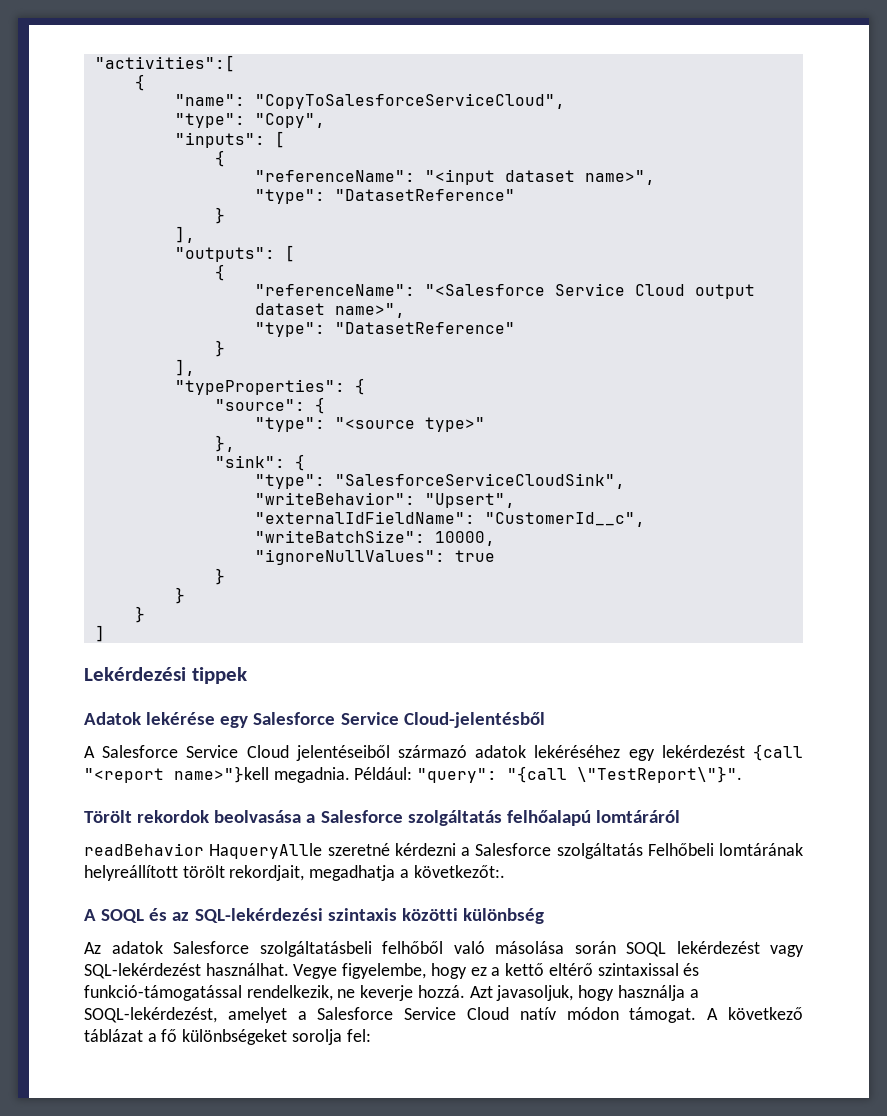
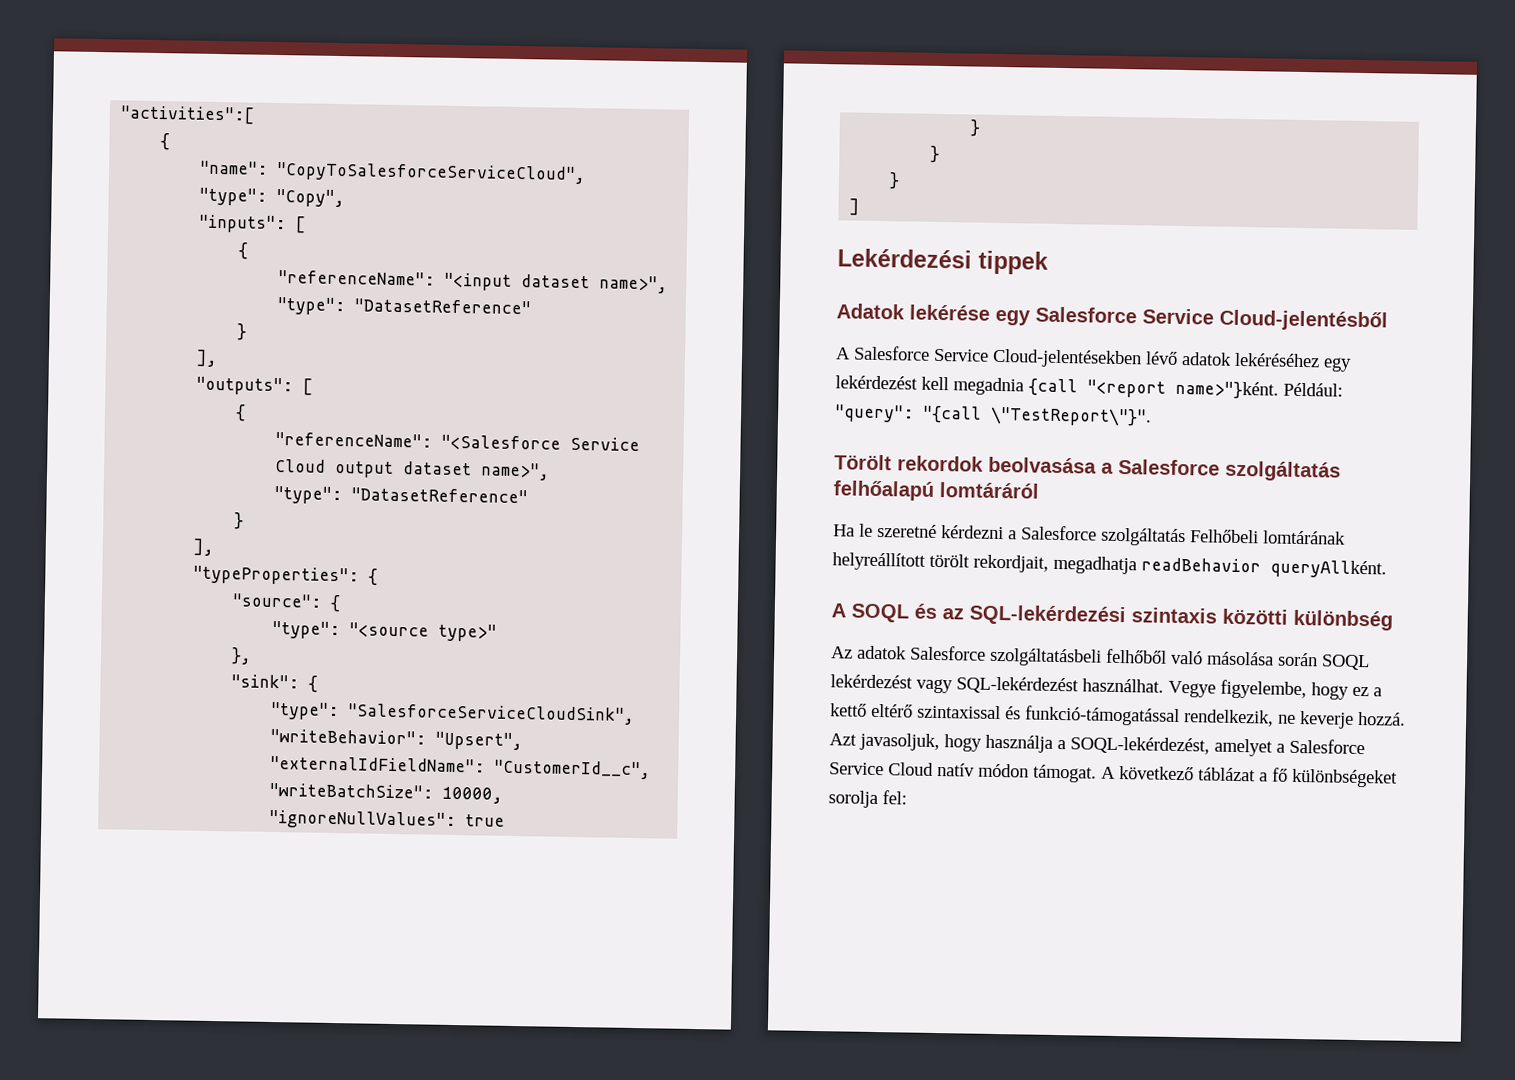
- A Salesforce Service Cloud jelentéseiből származó adatok lekéréséhez egy lekérdezést {call "<report name>"}kell megadnia.
+ A Salesforce Service Cloud-jelentésekben lévő adatok lekéréséhez egy lekérdezést kell megadnia {call "<report name>"}ként.
- readBehavior HaqueryAllle szeretné kérdezni a Salesforce szolgáltatás Felhőbeli lomtárának helyreállított törölt rekordjait, megadhatja a következőt:.
+ Ha le szeretné kérdezni a Salesforce szolgáltatás Felhőbeli lomtárának helyreállított törölt rekordjait, megadhatja readBehavior queryAllként.

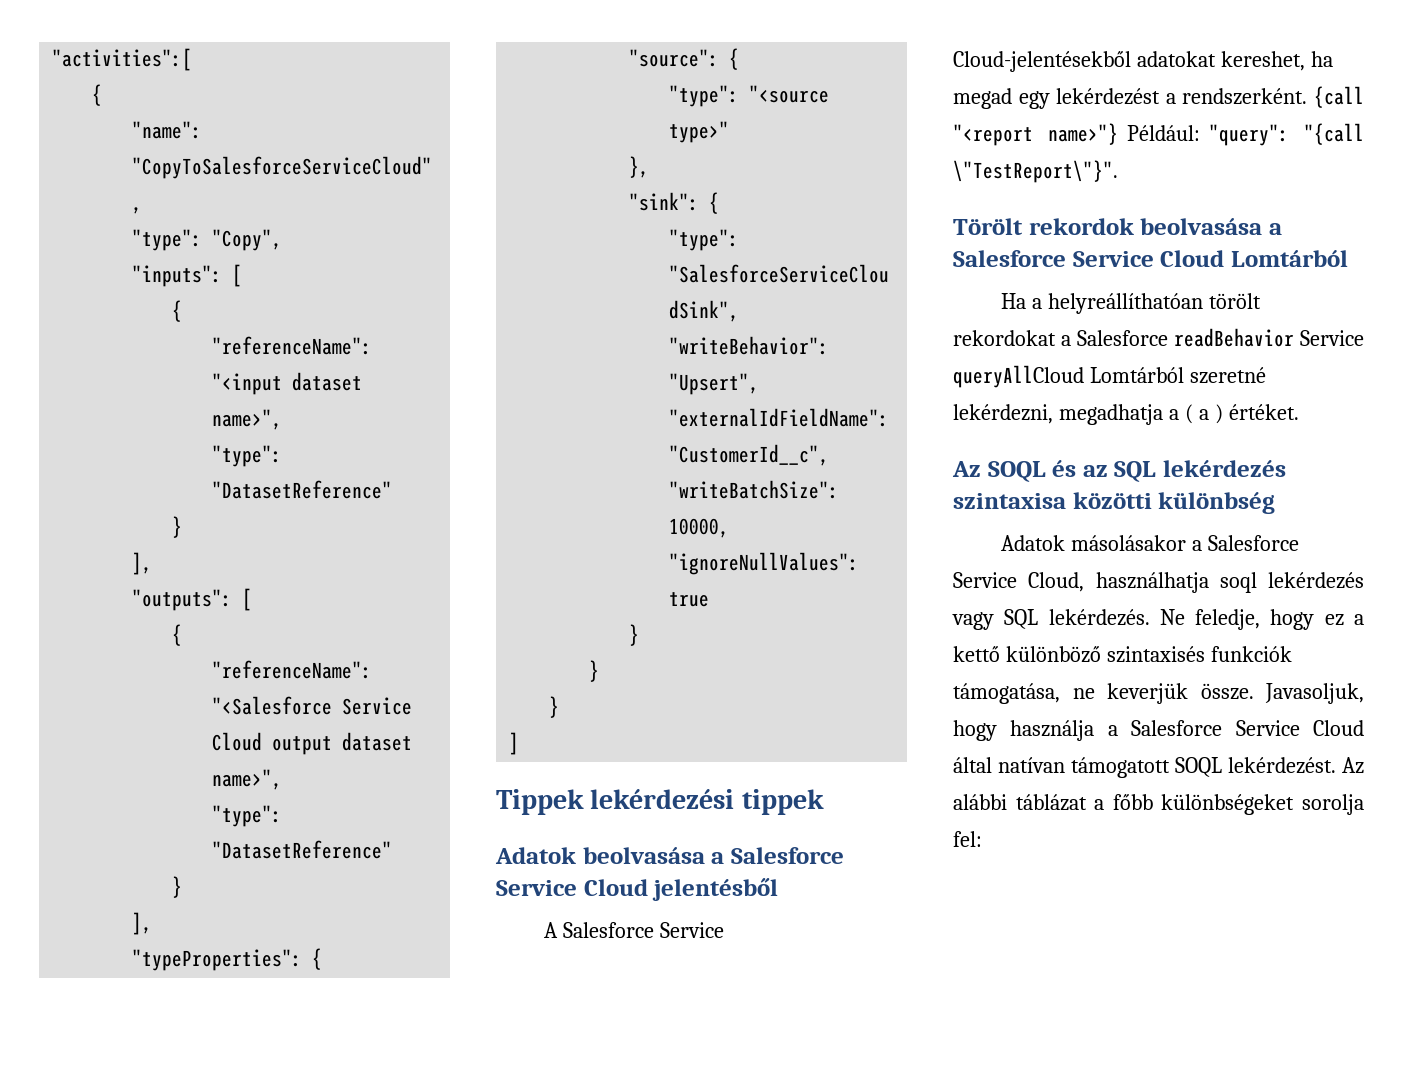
- Lekérdezési tippek
+ Tippek lekérdezési tippek
- Adatok lekérése egy Salesforce Service Cloud-jelentésből
- A Salesforce Service Cloud-jelentésekben lévő adatok lekéréséhez egy lekérdezést kell megadnia {call "<report name>"}ként. Például: "query": "{call \"TestReport\"}".
+ Adatok beolvasása a Salesforce Service Cloud jelentésből
+ A Salesforce Service Cloud-jelentésekből adatokat kereshet, ha megad egy lekérdezést a rendszerként. {call "<report name>"} Például: "query": "{call \"TestReport\"}".
- Törölt rekordok beolvasása a Salesforce szolgáltatás felhőalapú lomtáráról
- Ha le szeretné kérdezni a Salesforce szolgáltatás Felhőbeli lomtárának helyreállított törölt rekordjait, megadhatja readBehavior queryAllként.
- A SOQL és az SQL-lekérdezési szintaxis közötti különbség
- Az adatok Salesforce szolgáltatásbeli felhőből való másolása során SOQL lekérdezést vagy SQL-lekérdezést használhat. Vegye figyelembe, hogy ez a kettő eltérő szintaxissal és funkció-támogatással rendelkezik, ne keverje hozzá. Azt javasoljuk, hogy használja a SOQL-lekérdezést, amelyet a Salesforce Service Cloud natív módon támogat. A következő táblázat a fő különbségeket sorolja fel:
+ Törölt rekordok beolvasása a Salesforce Service Cloud Lomtárból
+ Ha a helyreállíthatóan törölt rekordokat a Salesforce readBehavior Service queryAllCloud Lomtárból szeretné lekérdezni, megadhatja a ( a ) értéket.
+ Az SOQL és az SQL lekérdezés szintaxisa közötti különbség
+ Adatok másolásakor a Salesforce Service Cloud, használhatja soql lekérdezés vagy SQL lekérdezés. Ne feledje, hogy ez a kettő különböző szintaxisés funkciók támogatása, ne keverjük össze. Javasoljuk, hogy használja a Salesforce Service Cloud által natívan támogatott SOQL lekérdezést. Az alábbi táblázat a főbb különbségeket sorolja fel:

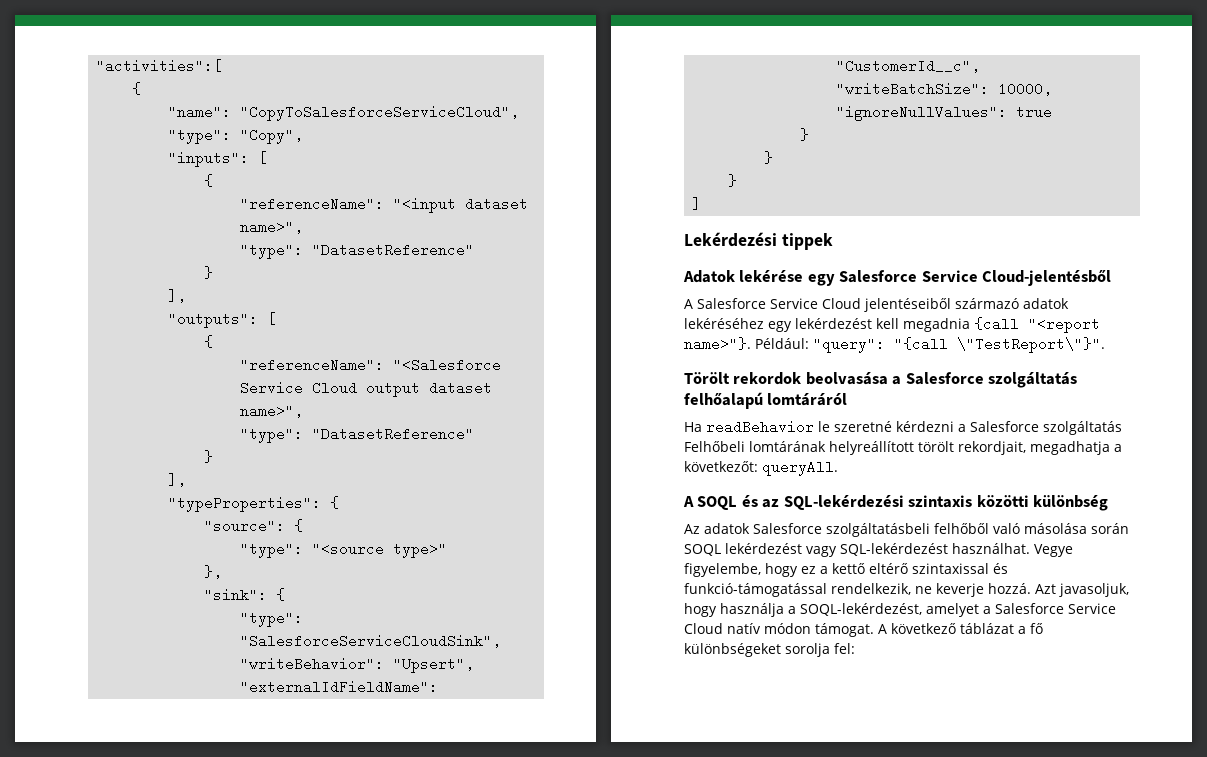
- Tippek lekérdezési tippek
+ Lekérdezési tippek
- Adatok beolvasása a Salesforce Service Cloud jelentésből
- A Salesforce Service Cloud-jelentésekből adatokat kereshet, ha megad egy lekérdezést a rendszerként. {call "<report name>"} Például: "query": "{call \"TestReport\"}".
+ Adatok lekérése egy Salesforce Service Cloud-jelentésből
+ A Salesforce Service Cloud jelentéseiből származó adatok lekéréséhez egy lekérdezést kell megadnia {call "<report name>"}. Például: "query": "{call \"TestReport\"}".
- Törölt rekordok beolvasása a Salesforce Service Cloud Lomtárból
- Ha a helyreállíthatóan törölt rekordokat a Salesforce readBehavior Service queryAllCloud Lomtárból szeretné lekérdezni, megadhatja a ( a ) értéket.
- Az SOQL és az SQL lekérdezés szintaxisa közötti különbség
- Adatok másolásakor a Salesforce Service Cloud, használhatja soql lekérdezés vagy SQL lekérdezés. Ne feledje, hogy ez a kettő különböző szintaxisés funkciók támogatása, ne keverjük össze. Javasoljuk, hogy használja a Salesforce Service Cloud által natívan támogatott SOQL lekérdezést. Az alábbi táblázat a főbb különbségeket sorolja fel:
+ Törölt rekordok beolvasása a Salesforce szolgáltatás felhőalapú lomtáráról
+ Ha readBehavior le szeretné kérdezni a Salesforce szolgáltatás Felhőbeli lomtárának helyreállított törölt rekordjait, megadhatja a következőt: queryAll.
+ A SOQL és az SQL-lekérdezési szintaxis közötti különbség
+ Az adatok Salesforce szolgáltatásbeli felhőből való másolása során SOQL lekérdezést vagy SQL-lekérdezést használhat. Vegye figyelembe, hogy ez a kettő eltérő szintaxissal és funkció-támogatással rendelkezik, ne keverje hozzá. Azt javasoljuk, hogy használja a SOQL-lekérdezést, amelyet a Salesforce Service Cloud natív módon támogat. A következő táblázat a fő különbségeket sorolja fel:

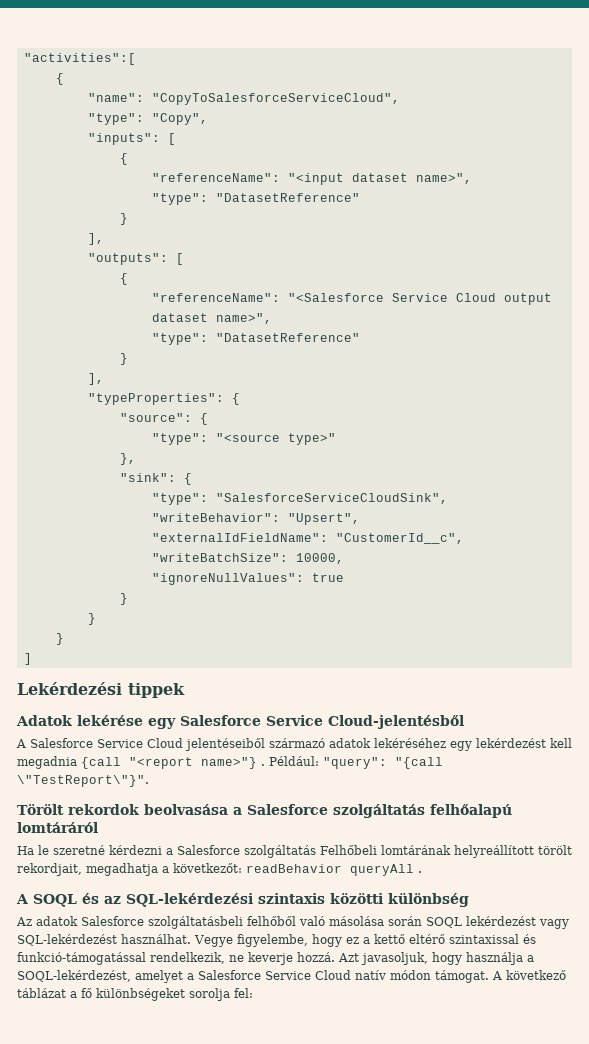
- A Salesforce Service Cloud jelentéseiből származó adatok lekéréséhez egy lekérdezést kell megadnia {call "<report name>"}.
+ A Salesforce Service Cloud jelentéseiből származó adatok lekéréséhez egy lekérdezést kell megadnia {call "<report name>"} .
- Ha readBehavior le szeretné kérdezni a Salesforce szolgáltatás Felhőbeli lomtárának helyreállított törölt rekordjait, megadhatja a következőt: queryAll.
+ Ha le szeretné kérdezni a Salesforce szolgáltatás Felhőbeli lomtárának helyreállított törölt rekordjait, megadhatja a következőt: readBehavior queryAll .

